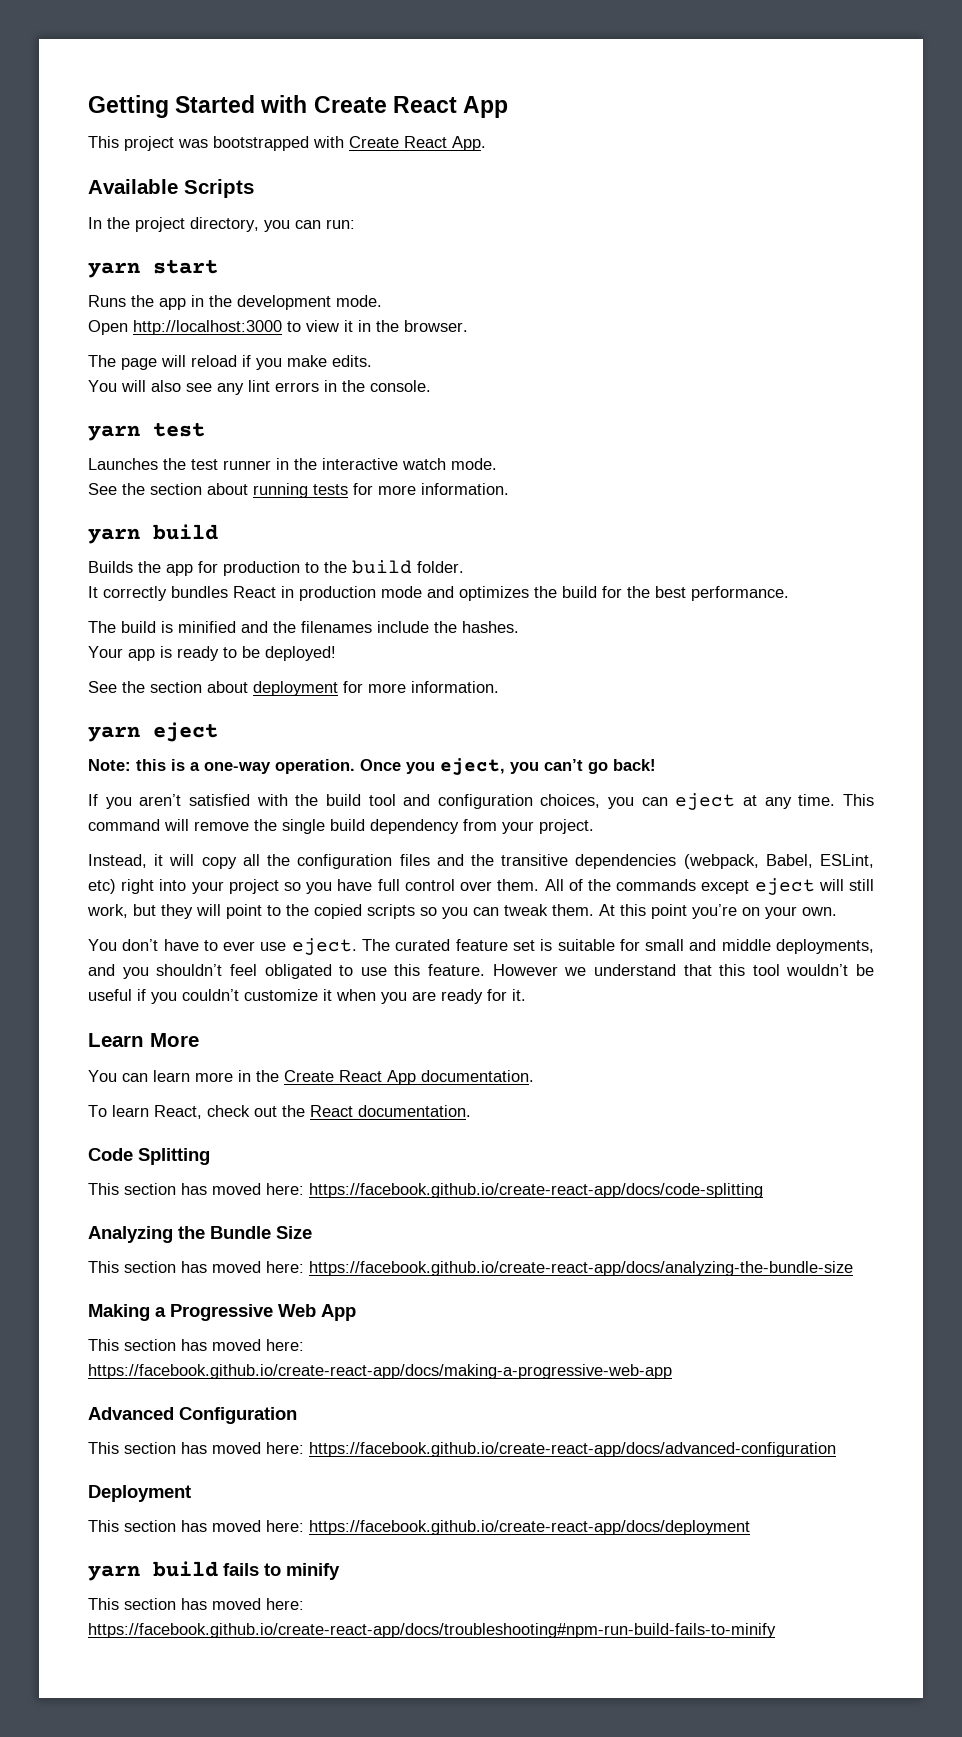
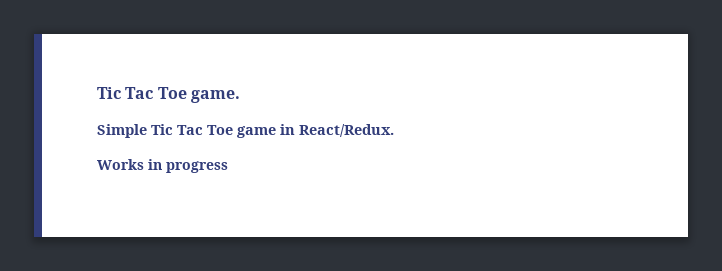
- Getting Started with Create React App
- This project was bootstrapped with Create React App.
- Available Scripts
- In the project directory, you can run:
- yarn start
- Runs the app in the development mode.
- Open http://localhost:3000 to view it in the browser.
- The page will reload if you make edits.
- You will also see any lint errors in the console.
- yarn test
- Launches the test runner in the interactive watch mode.
- See the section about running tests for more information.
- yarn build
- Builds the app for production to the build folder.
- It correctly bundles React in production mode and optimizes the build for the best performance.
- The build is minified and the filenames include the hashes.
- Your app is ready to be deployed!
- See the section about deployment for more information.
- yarn eject
- Note: this is a one-way operation. Once you eject, you can’t go back!
- If you aren’t satisfied with the build tool and configuration choices, you can eject at any time. This command will remove the single build dependency from your project.
- Instead, it will copy all the configuration files and the transitive dependencies (webpack, Babel, ESLint, etc) right into your project so you have full control over them. All of the commands except eject will still work, but they will point to the copied scripts so you can tweak them. At this point you’re on your own.
- You don’t have to ever use eject. The curated feature set is suitable for small and middle deployments, and you shouldn’t feel obligated to use this feature. However we understand that this tool wouldn’t be useful if you couldn’t customize it when you are ready for it.
- Learn More
- You can learn more in the Create React App documentation.
- To learn React, check out the React documentation.
- Code Splitting
- This section has moved here: https://facebook.github.io/create-react-app/docs/code-splitting
- Analyzing the Bundle Size
- This section has moved here: https://facebook.github.io/create-react-app/docs/analyzing-the-bundle-size
- Making a Progressive Web App
- This section has moved here: https://facebook.github.io/create-react-app/docs/making-a-progressive-web-app
- Advanced Configuration
- This section has moved here: https://facebook.github.io/create-react-app/docs/advanced-configuration
- Deployment
- This section has moved here: https://facebook.github.io/create-react-app/docs/deployment
- yarn build fails to minify
- This section has moved here: https://facebook.github.io/create-react-app/docs/troubleshooting#npm-run-build-fails-to-minify
+ Tic Tac Toe game.
+ Simple Tic Tac Toe game in React/Redux.
+ Works in progress

